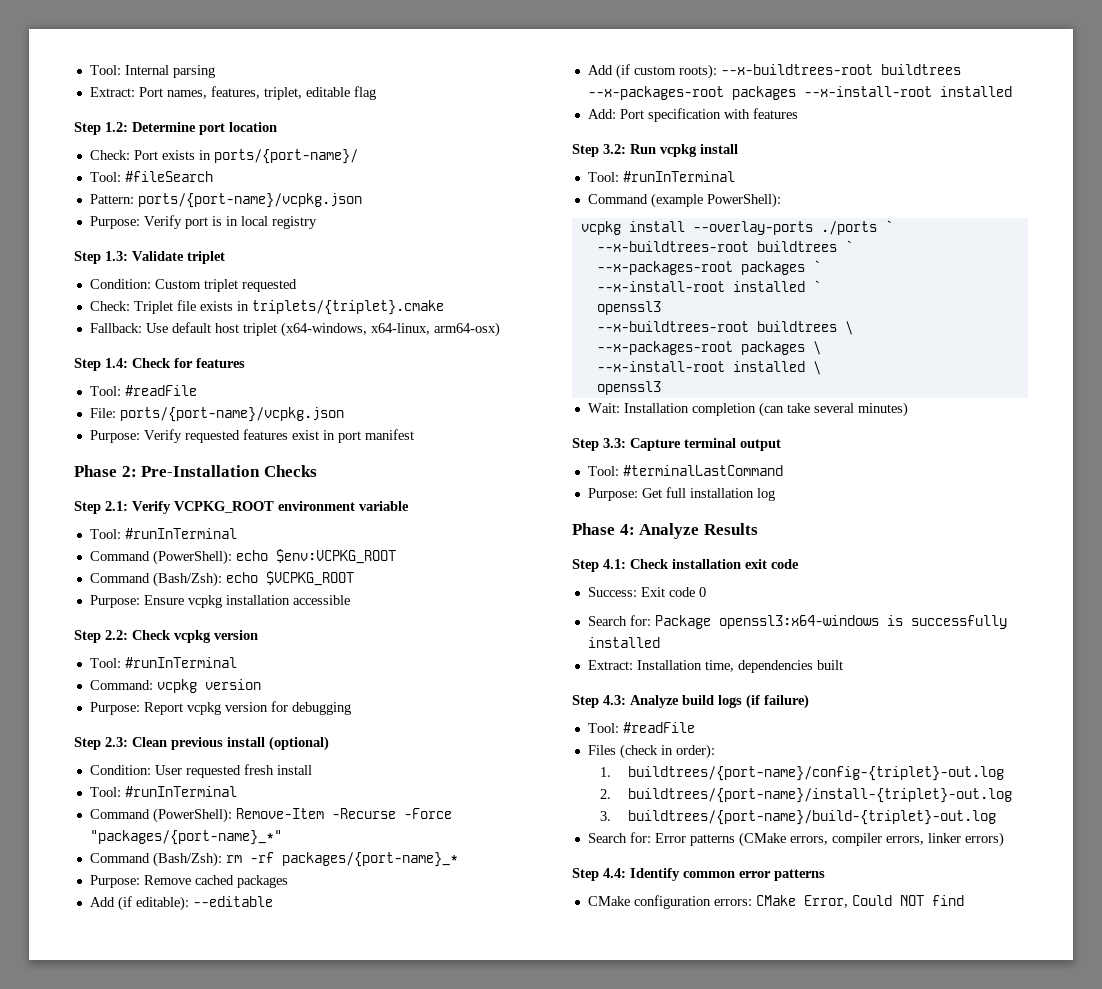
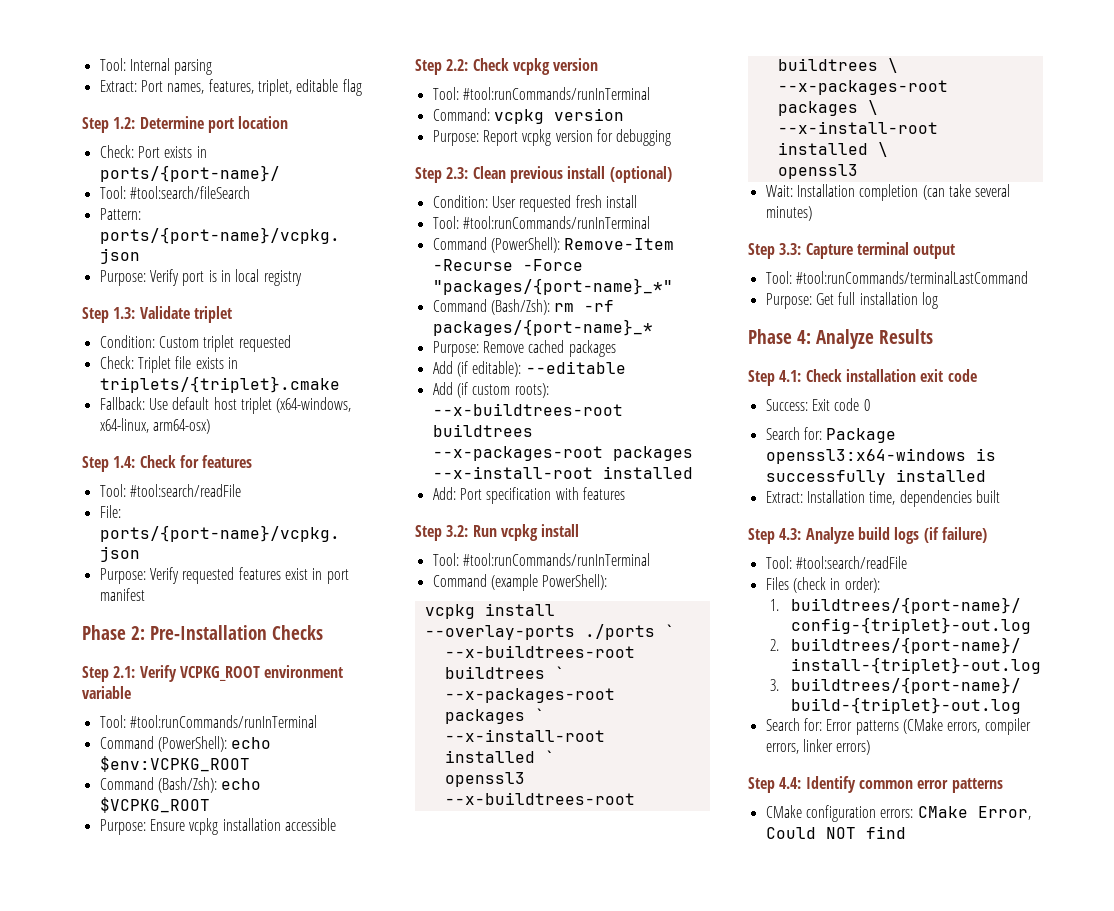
- Tool: #fileSearch
+ Tool: #tool:search/fileSearch
  Step 1.4: Check for features
- Tool: #readFile
+ Tool: #tool:search/readFile
  Step 2.1: Verify VCPKG_ROOT environment variable
- Tool: #runInTerminal
+ Tool: #tool:runCommands/runInTerminal
  Step 2.2: Check vcpkg version
- Tool: #runInTerminal
+ Tool: #tool:runCommands/runInTerminal
  Condition: User requested fresh install
- Tool: #runInTerminal
+ Tool: #tool:runCommands/runInTerminal
  Step 3.2: Run vcpkg install
- Tool: #runInTerminal
+ Tool: #tool:runCommands/runInTerminal
- Tool: #terminalLastCommand
+ Tool: #tool:runCommands/terminalLastCommand
  Step 4.3: Analyze build logs (if failure)
- Tool: #readFile
+ Tool: #tool:search/readFile

